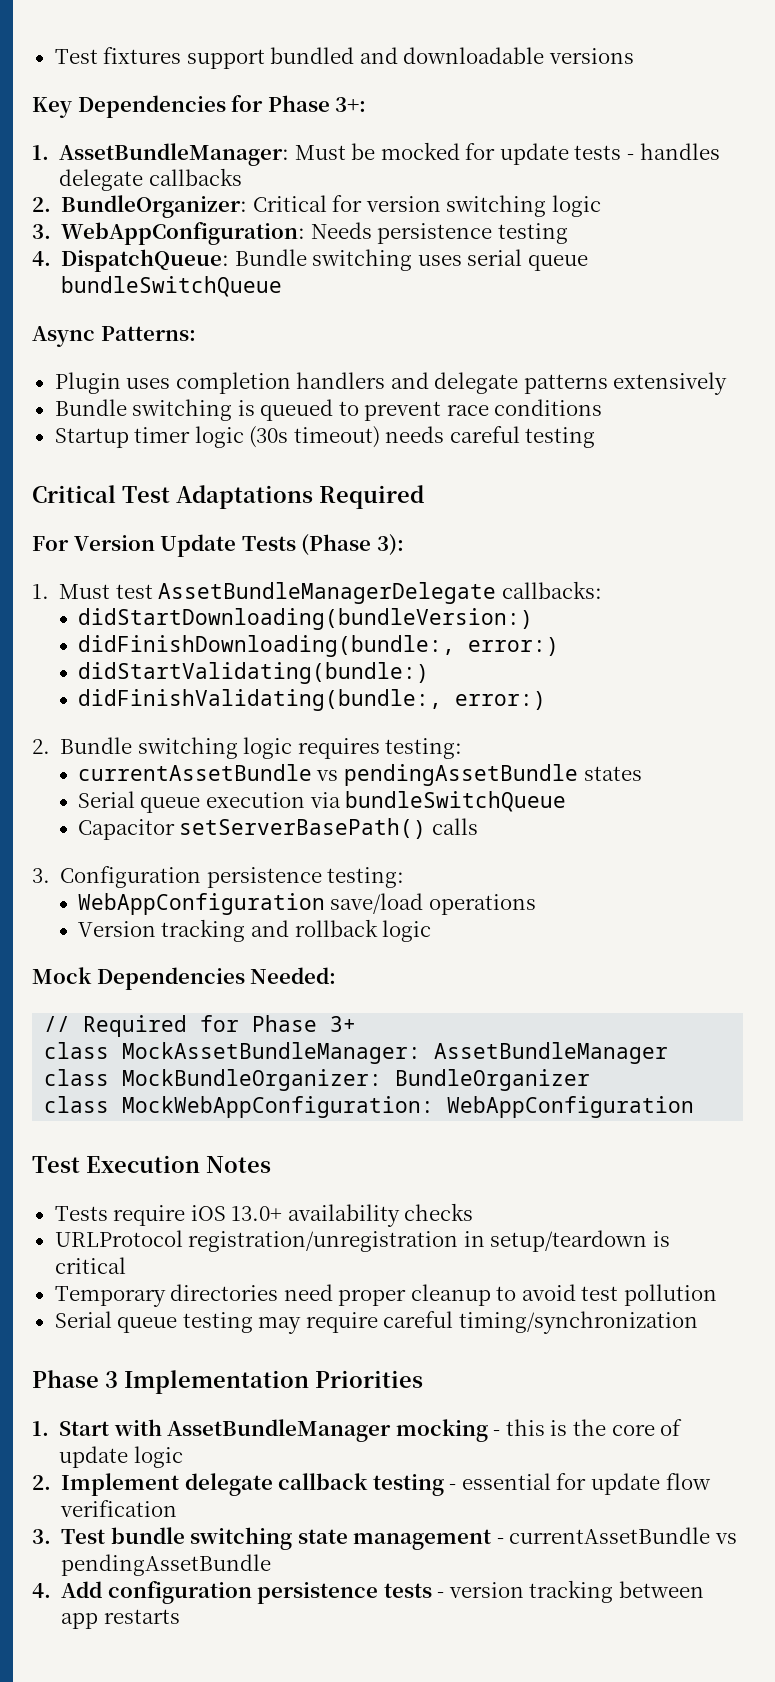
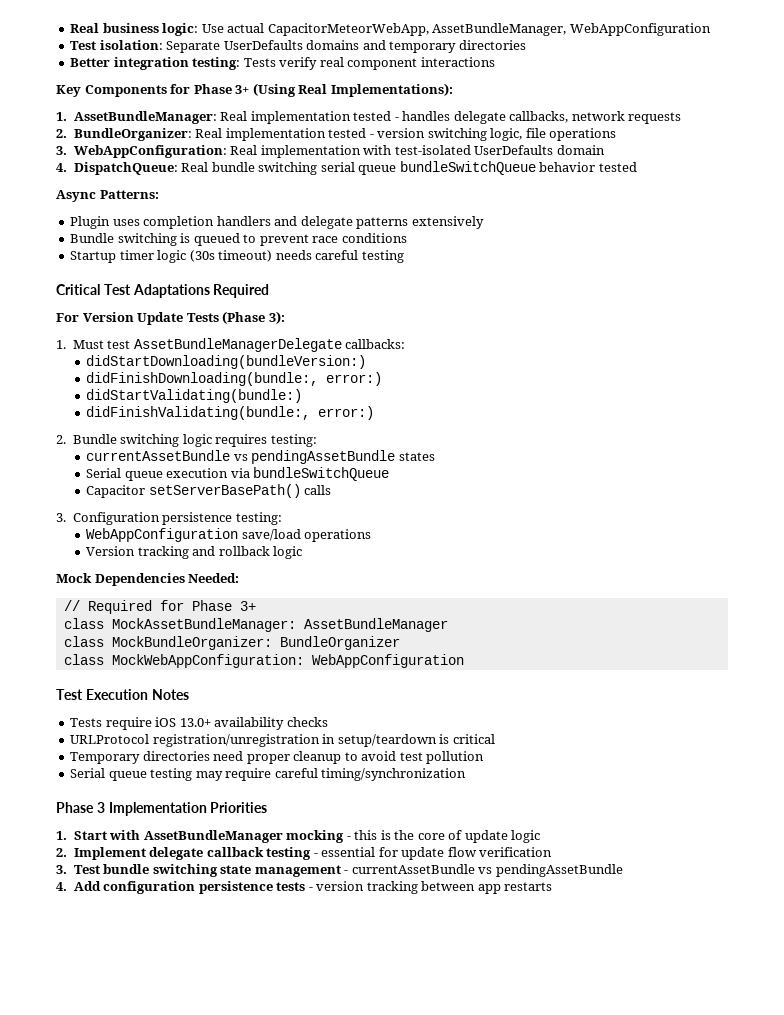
- Test fixtures support bundled and downloadable versions
+ Real business logic: Use actual CapacitorMeteorWebApp, AssetBundleManager, WebAppConfiguration
+ Test isolation: Separate UserDefaults domains and temporary directories
+ Better integration testing: Tests verify real component interactions
- Key Dependencies for Phase 3+:
- 1. AssetBundleManager: Must be mocked for update tests - handles delegate callbacks
- 2. BundleOrganizer: Critical for version switching logic
- 3. WebAppConfiguration: Needs persistence testing
+ Key Components for Phase 3+ (Using Real Implementations):
+ 1. AssetBundleManager: Real implementation tested - handles delegate callbacks, network requests
+ 2. BundleOrganizer: Real implementation tested - version switching logic, file operations
+ 3. WebAppConfiguration: Real implementation with test-isolated UserDefaults domain
- 4. DispatchQueue: Bundle switching uses serial queue bundleSwitchQueue
+ 4. DispatchQueue: Real bundle switching serial queue bundleSwitchQueue behavior tested

